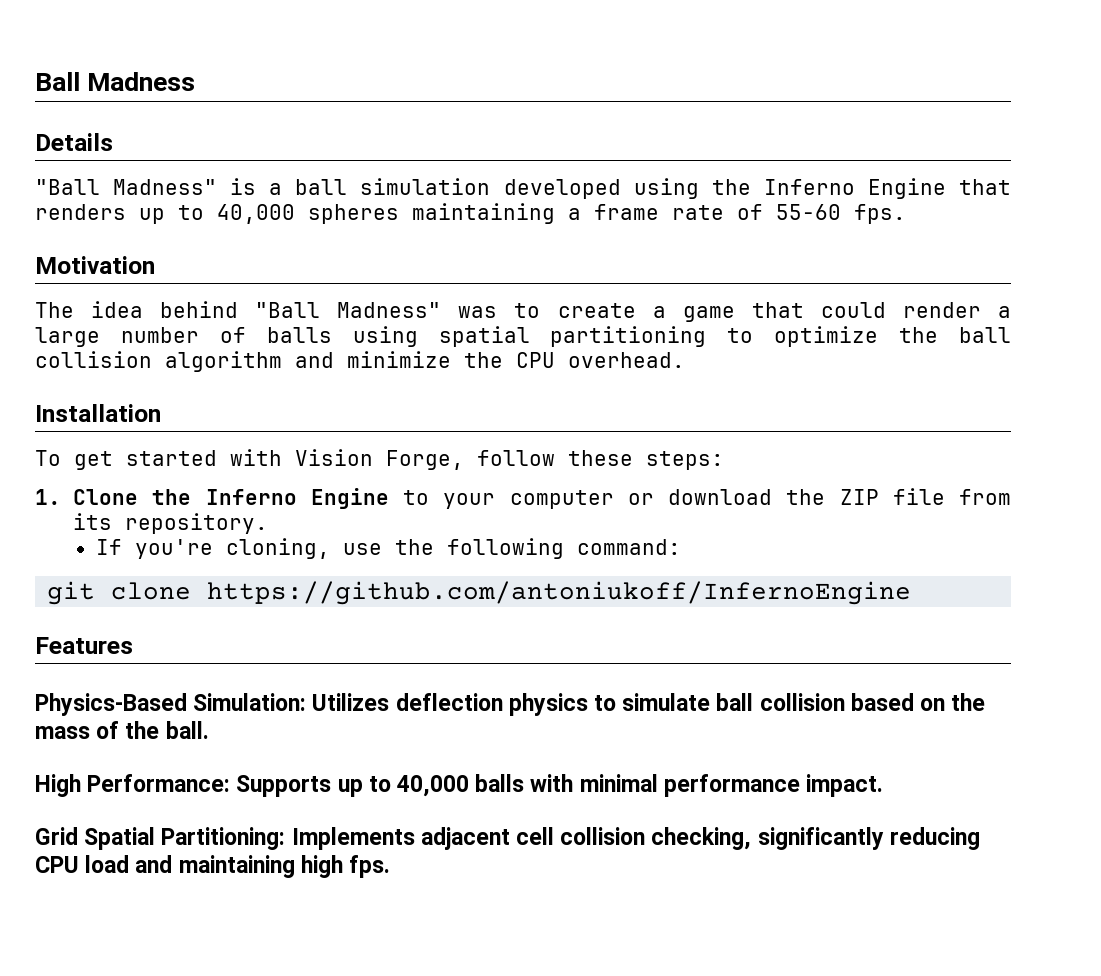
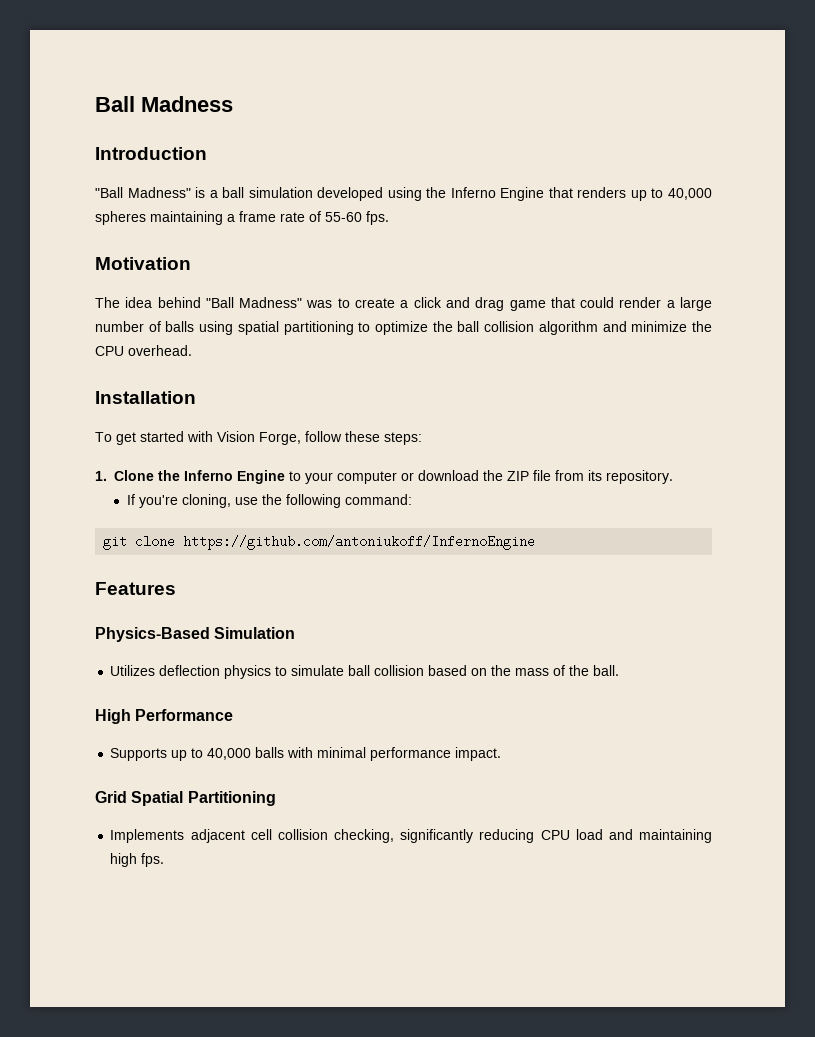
- Details
+ Introduction
- The idea behind "Ball Madness" was to create a game that could render a large number of balls using spatial partitioning to optimize the ball collision algorithm and minimize the CPU overhead.
+ The idea behind "Ball Madness" was to create a click and drag game that could render a large number of balls using spatial partitioning to optimize the ball collision algorithm and minimize the CPU overhead.
- Physics-Based Simulation: Utilizes deflection physics to simulate ball collision based on the mass of the ball.
+ Physics-Based Simulation
+ Utilizes deflection physics to simulate ball collision based on the mass of the ball.
- High Performance: Supports up to 40,000 balls with minimal performance impact.
+ High Performance
+ Supports up to 40,000 balls with minimal performance impact.
- Grid Spatial Partitioning: Implements adjacent cell collision checking, significantly reducing CPU load and maintaining high fps.
+ Grid Spatial Partitioning
+ Implements adjacent cell collision checking, significantly reducing CPU load and maintaining high fps.

